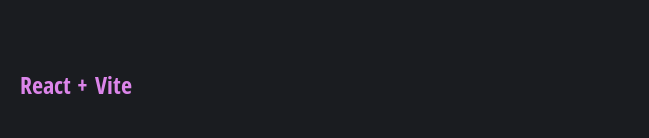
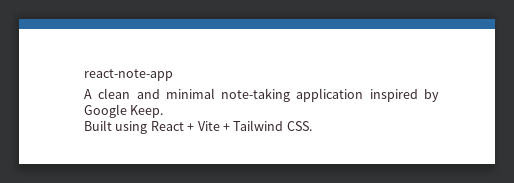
- React + Vite
+ react-note-app
+ A clean and minimal note-taking application inspired by Google Keep.
+ Built using React + Vite + Tailwind CSS.

